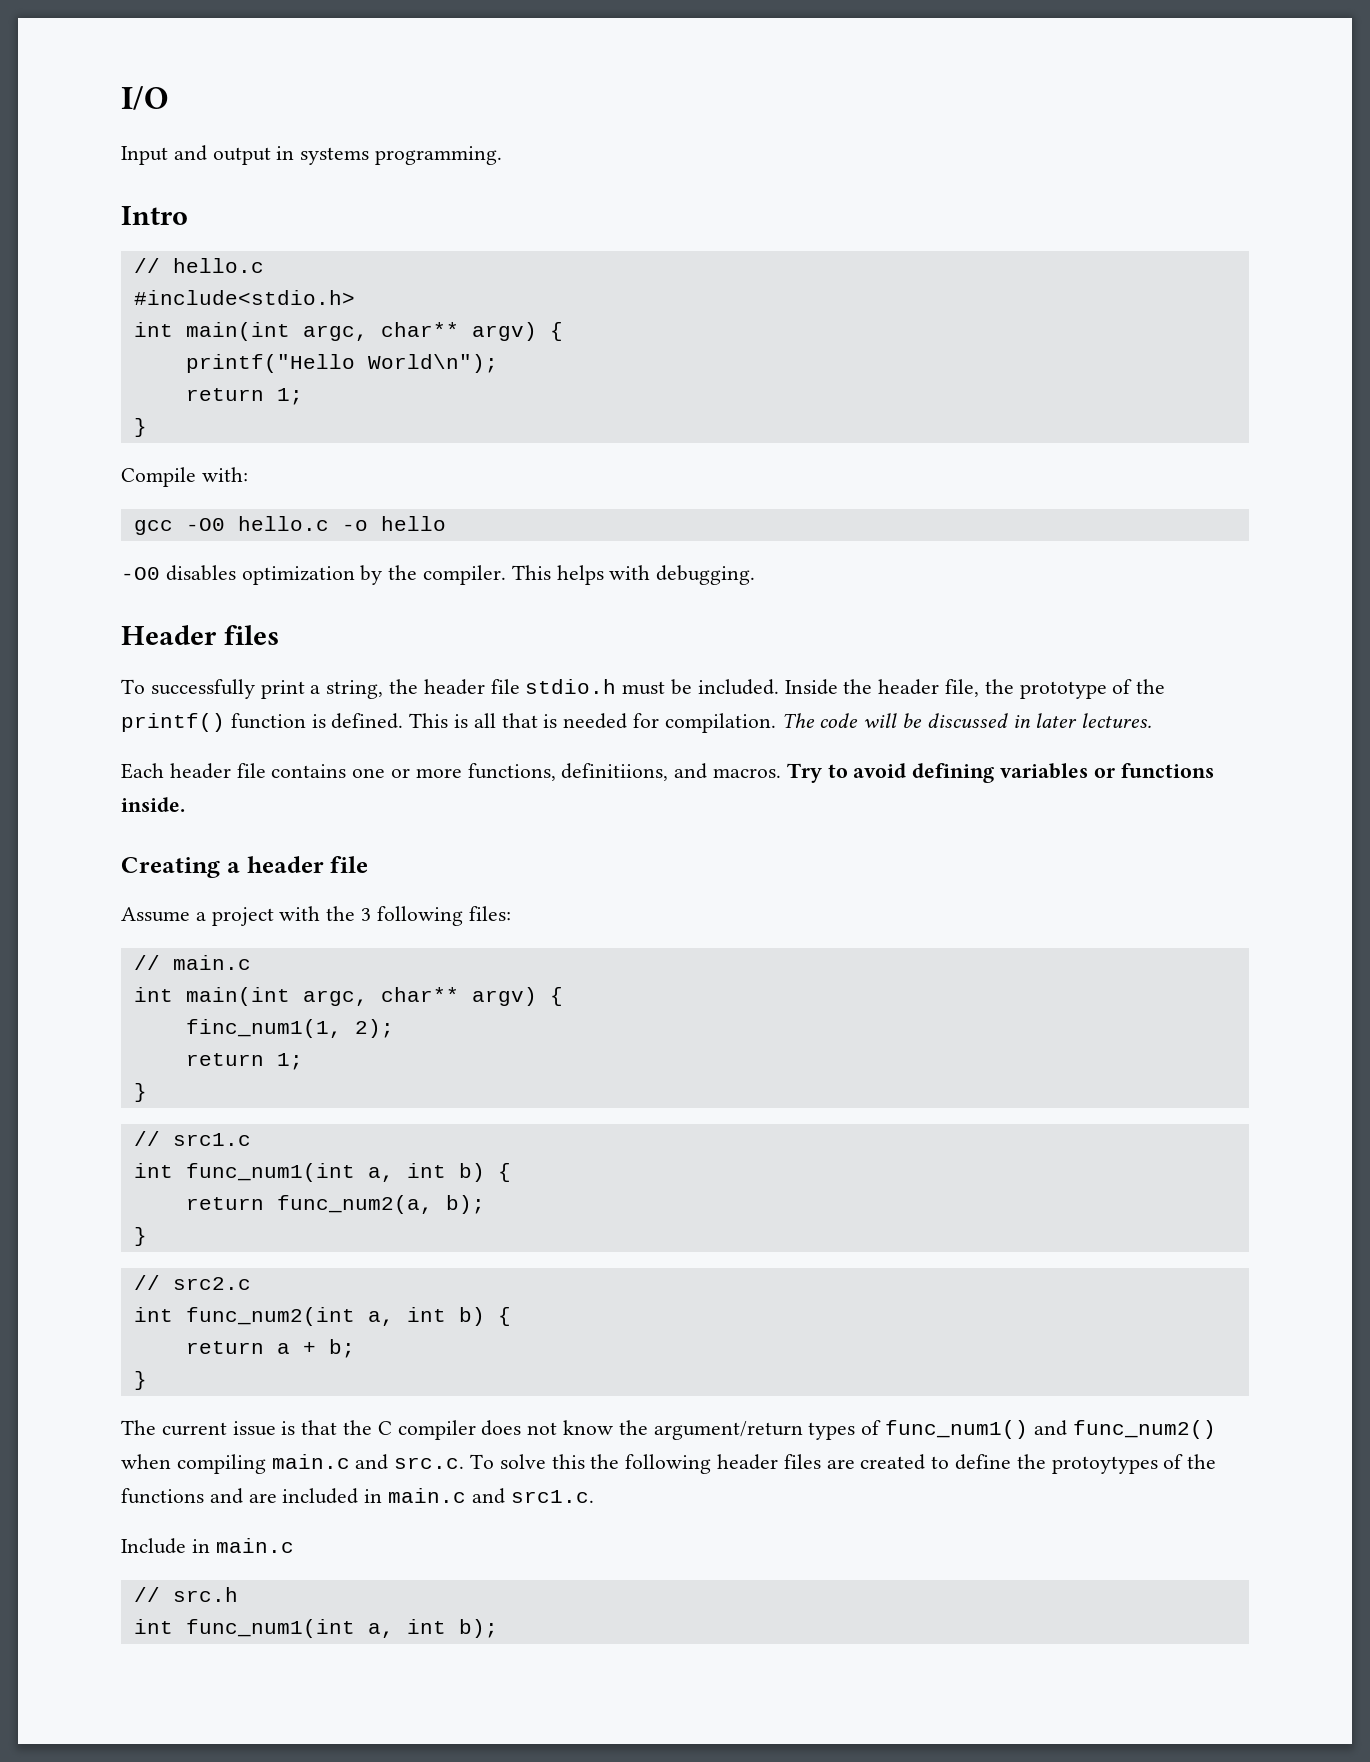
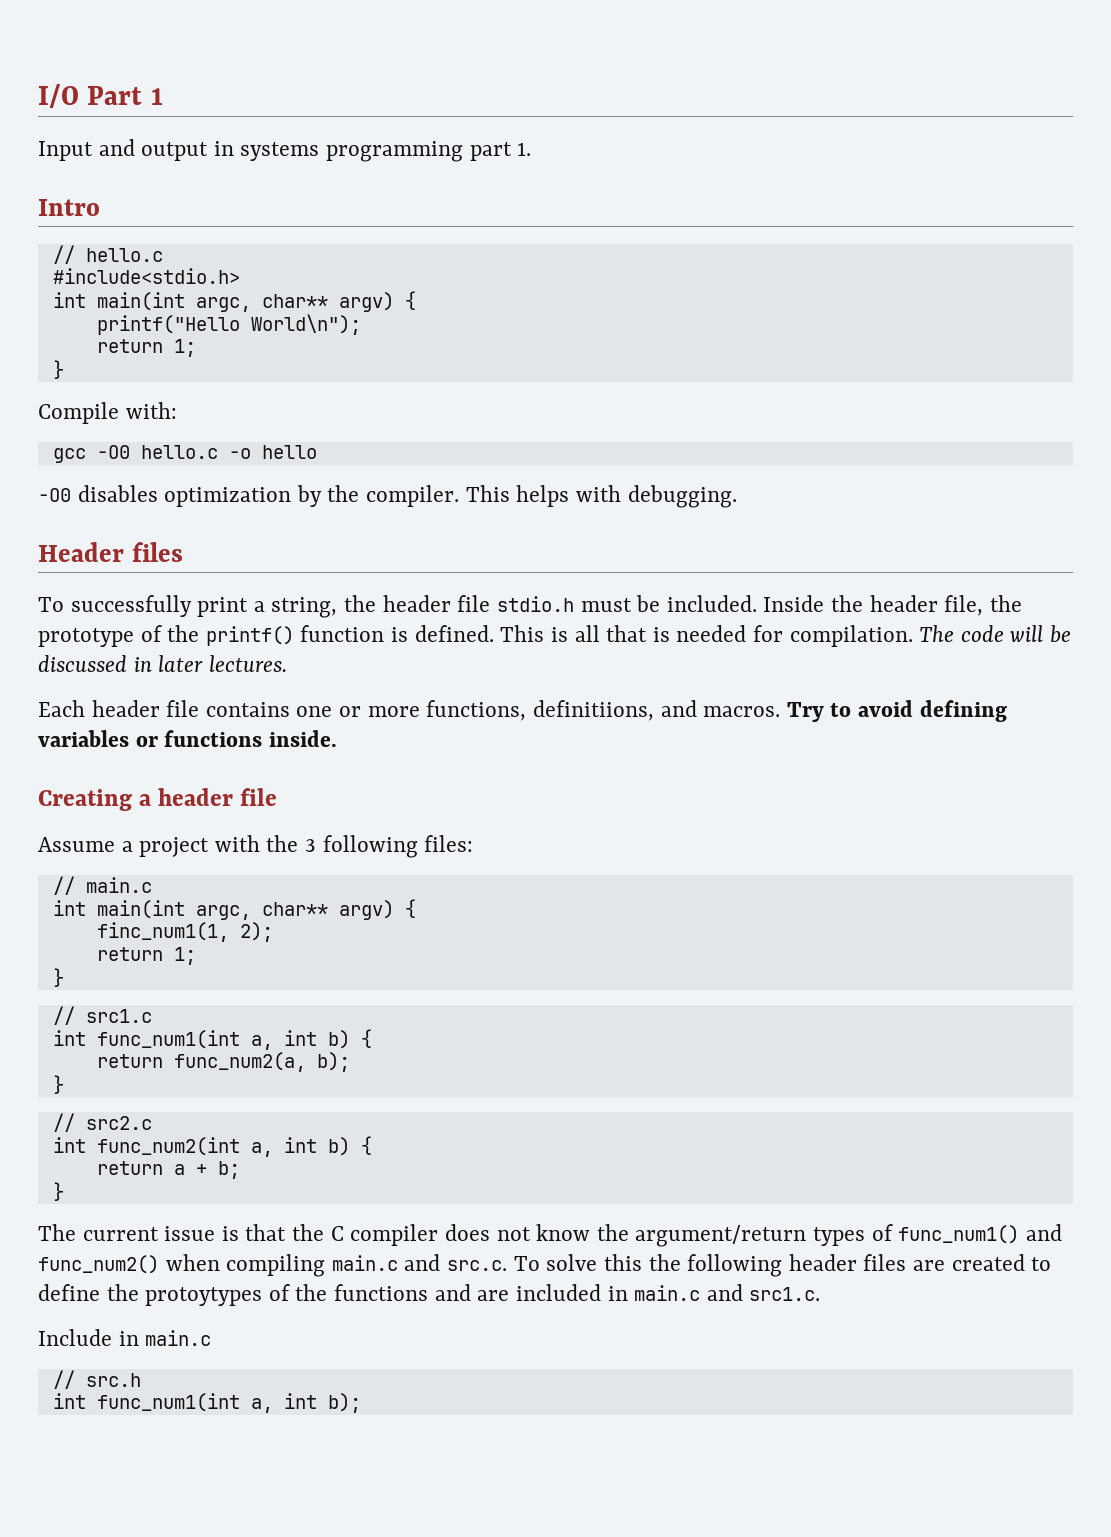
- I/O
+ I/O Part 1
- Input and output in systems programming.
+ Input and output in systems programming part 1.

